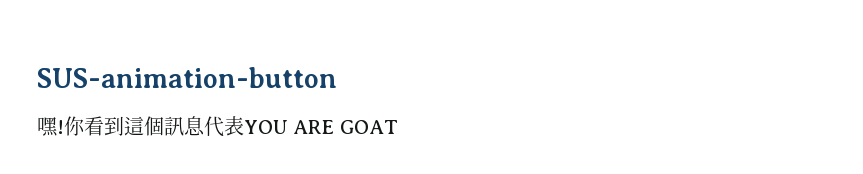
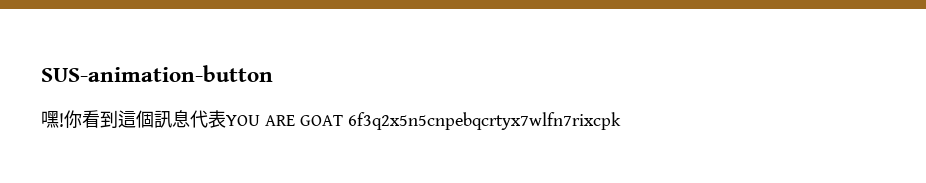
- 你看到這個訊息代表YOU ARE GOAT
+ 你看到這個訊息代表YOU ARE GOAT 6f3q2x5n5cnpebqcrtyx7wlfn7rixcpk

